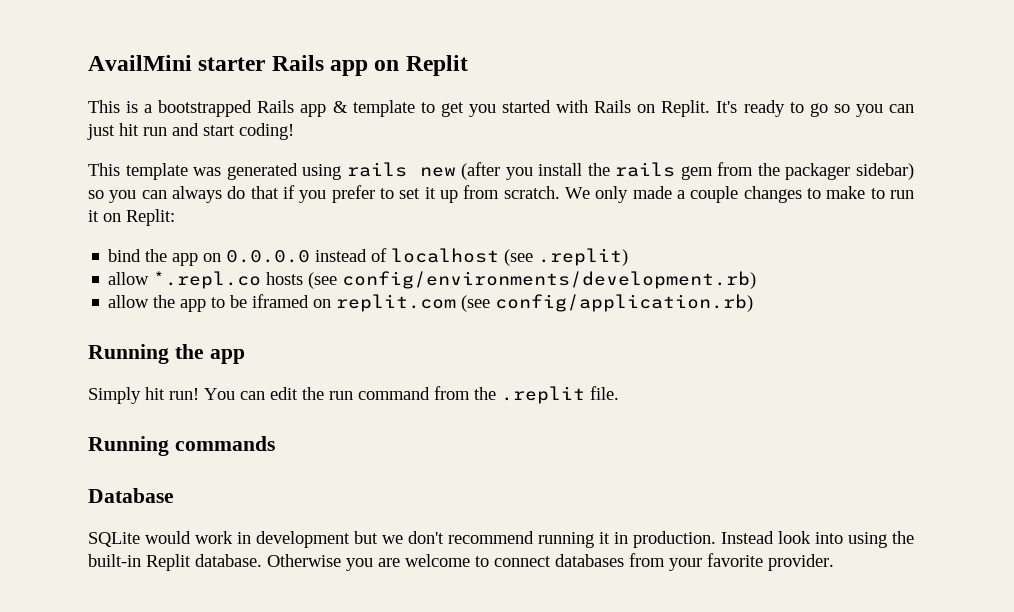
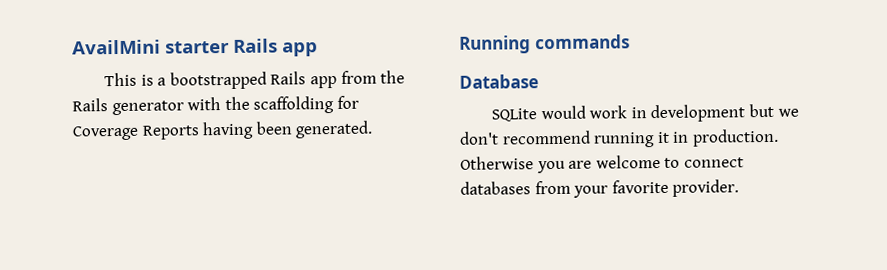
- AvailMini starter Rails app on Replit
+ AvailMini starter Rails app
- This is a bootstrapped Rails app & template to get you started with Rails on Replit. It's ready to go so you can just hit run and start coding!
- This template was generated using rails new (after you install the rails gem from the packager sidebar) so you can always do that if you prefer to set it up from scratch. We only made a couple changes to make to run it on Replit:
- bind the app on 0.0.0.0 instead of localhost (see .replit)
- allow *.repl.co hosts (see config/environments/development.rb)
- allow the app to be iframed on replit.com (see config/application.rb)
- Running the app
- Simply hit run! You can edit the run command from the .replit file.
+ This is a bootstrapped Rails app from the Rails generator with the scaffolding for Coverage Reports having been generated.
- Instead look into using the built-in Replit database.

